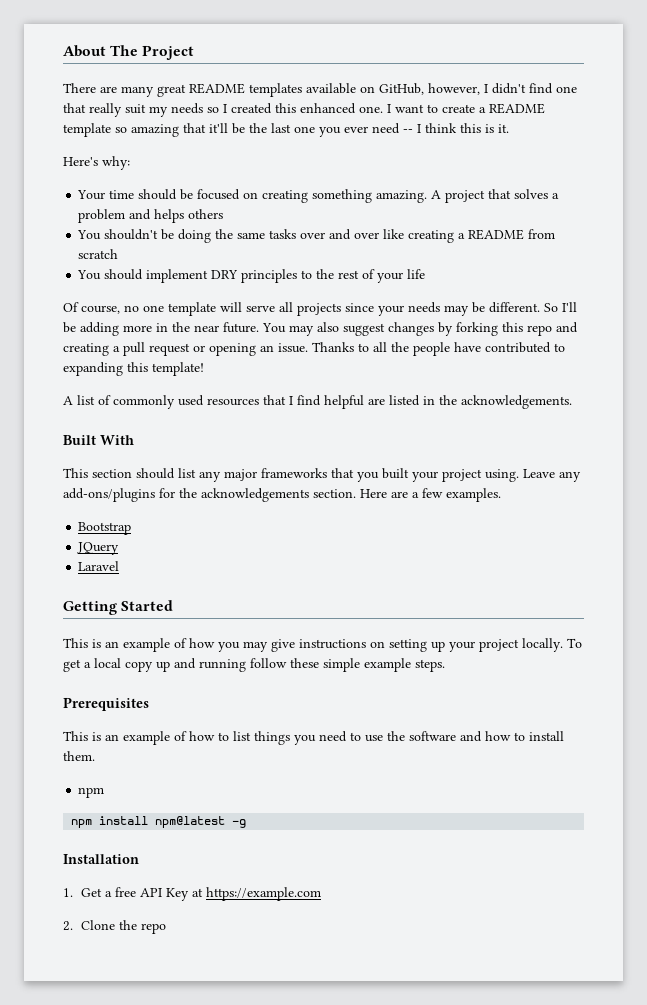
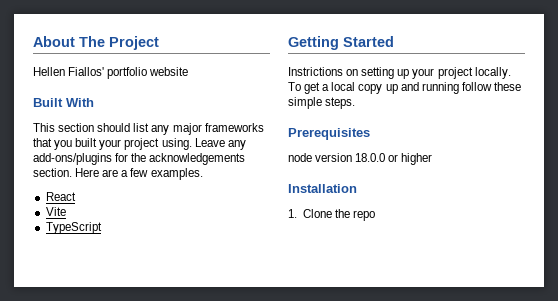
- There are many great README templates available on GitHub, however, I didn't find one that really suit my needs so I created this enhanced one. I want to create a README template so amazing that it'll be the last one you ever need -- I think this is it.
- Here's why:
- Your time should be focused on creating something amazing. A project that solves a problem and helps others
- You shouldn't be doing the same tasks over and over like creating a README from scratch
- You should implement DRY principles to the rest of your life
- Of course, no one template will serve all projects since your needs may be different. So I'll be adding more in the near future. You may also suggest changes by forking this repo and creating a pull request or opening an issue. Thanks to all the people have contributed to expanding this template!
- A list of commonly used resources that I find helpful are listed in the acknowledgements.
+ Hellen Fiallos' portfolio website
- Bootstrap
- JQuery
- Laravel
+ React
+ Vite
+ TypeScript
- This is an example of how you may give instructions on setting up your project locally.
+ Instrictions on setting up your project locally.
- To get a local copy up and running follow these simple example steps.
+ To get a local copy up and running follow these simple steps.
- This is an example of how to list things you need to use the software and how to install them.
- npm
- npm install npm@latest -g
+ node version 18.0.0 or higher
  Installation
- 1. Get a free API Key at https://example.com
- 2. Clone the repo
+ 1. Clone the repo

